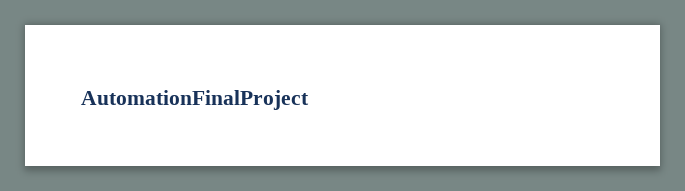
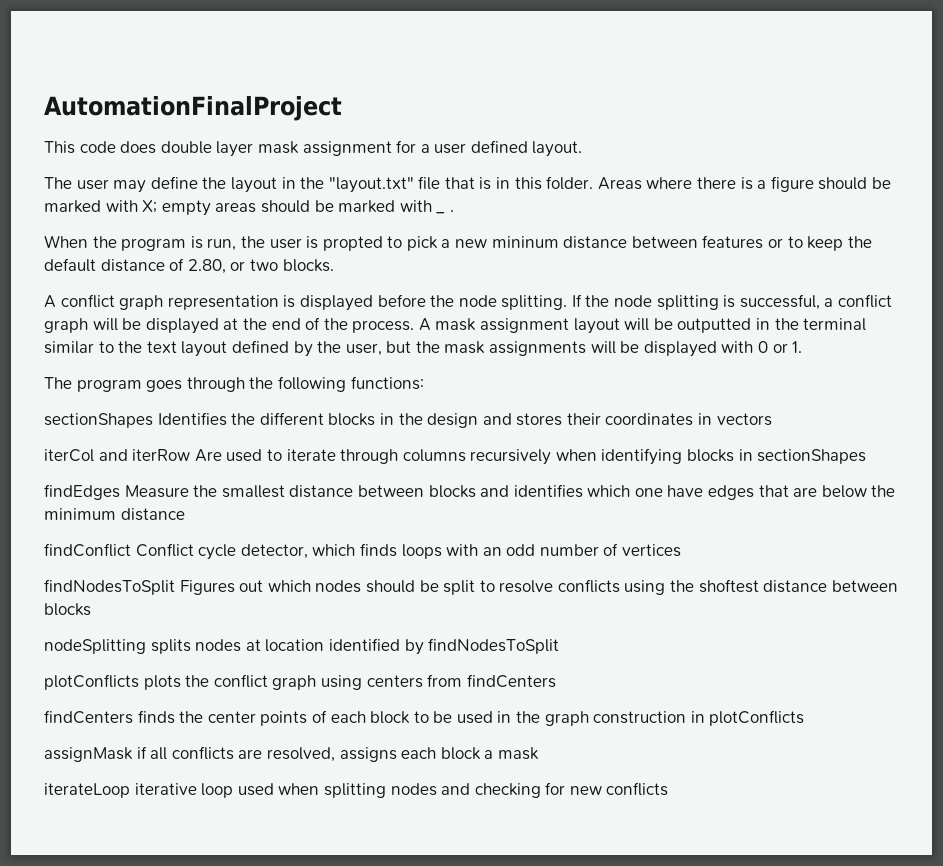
+ This code does double layer mask assignment for a user defined layout.
+ The user may define the layout in the "layout.txt" file that is in this folder. Areas where there is a figure should be marked with X; empty areas should be marked with _ .
+ When the program is run, the user is propted to pick a new mininum distance between features or to keep the default distance of 2.80, or two blocks.
+ A conflict graph representation is displayed before the node splitting. If the node splitting is successful, a conflict graph will be displayed at the end of the process. A mask assignment layout will be outputted in the terminal similar to the text layout defined by the user, but the mask assignments will be displayed with 0 or 1.
+ The program goes through the following functions:
+ sectionShapes Identifies the different blocks in the design and stores their coordinates in vectors
+ iterCol and iterRow Are used to iterate through columns recursively when identifying blocks in sectionShapes
+ findEdges Measure the smallest distance between blocks and identifies which one have edges that are below the minimum distance
+ findConflict Conflict cycle detector, which finds loops with an odd number of vertices
+ findNodesToSplit Figures out which nodes should be split to resolve conflicts using the shoftest distance between blocks
+ nodeSplitting splits nodes at location identified by findNodesToSplit
+ plotConflicts plots the conflict graph using centers from findCenters
+ findCenters finds the center points of each block to be used in the graph construction in plotConflicts
+ assignMask if all conflicts are resolved, assigns each block a mask
+ iterateLoop iterative loop used when splitting nodes and checking for new conflicts

